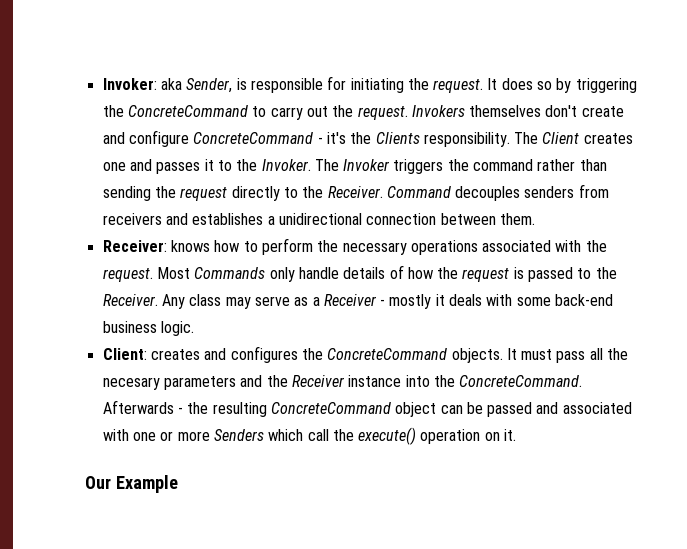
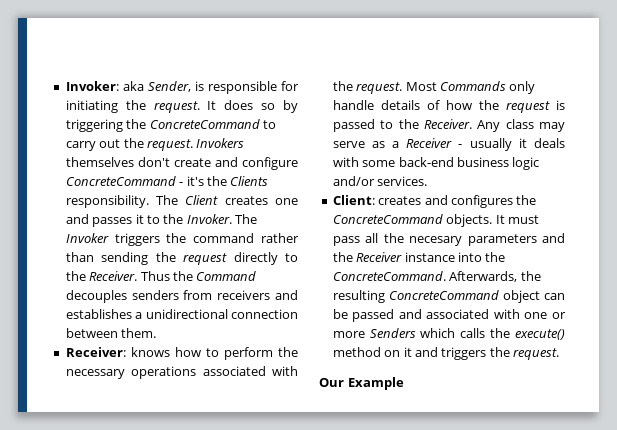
- Command decouples senders from receivers and establishes a unidirectional connection between them.
+ Thus the Command decouples senders from receivers and establishes a unidirectional connection between them.
- Any class may serve as a Receiver - mostly it deals with some back-end business logic.
+ Any class may serve as a Receiver - usually it deals with some back-end business logic and/or services.
- Afterwards - the resulting ConcreteCommand object can be passed and associated with one or more Senders which call the execute() operation on it.
+ Afterwards, the resulting ConcreteCommand object can be passed and associated with one or more Senders which calls the execute() method on it and triggers the request.

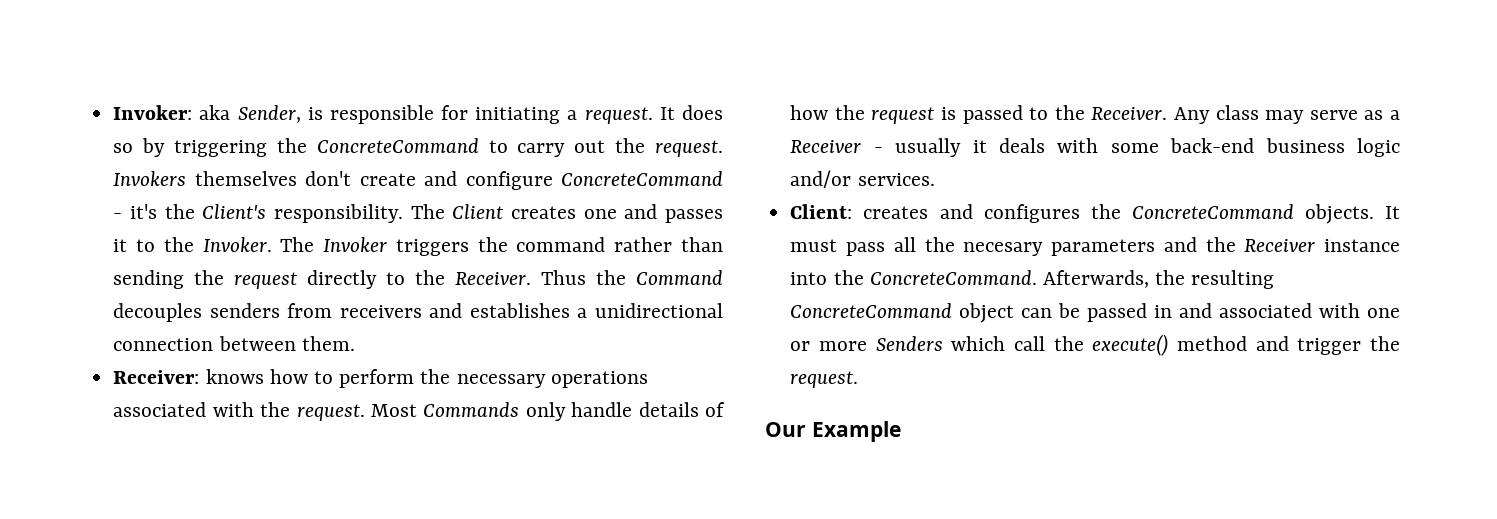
- Invoker: aka Sender, is responsible for initiating the request.
+ Invoker: aka Sender, is responsible for initiating a request.
- Invokers themselves don't create and configure ConcreteCommand - it's the Clients responsibility.
+ Invokers themselves don't create and configure ConcreteCommand - it's the Client's responsibility.
- Afterwards, the resulting ConcreteCommand object can be passed and associated with one or more Senders which calls the execute() method on it and triggers the request.
+ Afterwards, the resulting ConcreteCommand object can be passed in and associated with one or more Senders which call the execute() method and trigger the request.

